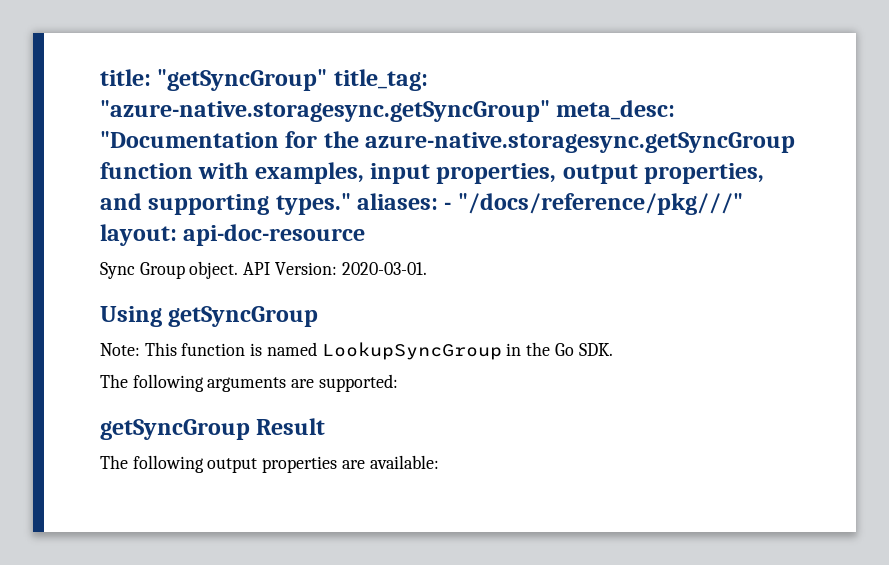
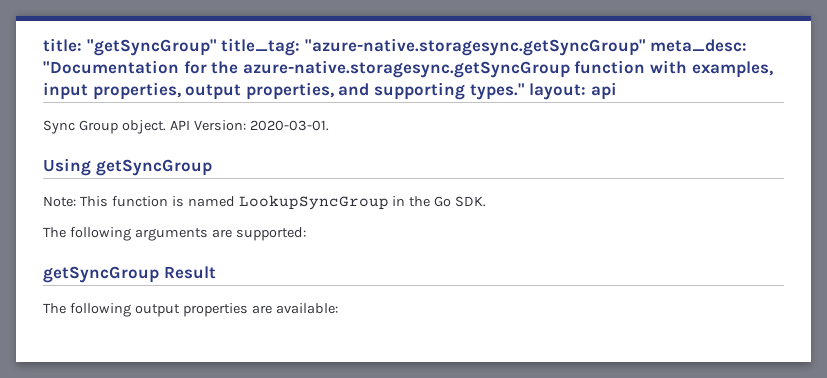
- title: "getSyncGroup" title_tag: "azure-native.storagesync.getSyncGroup" meta_desc: "Documentation for the azure-native.storagesync.getSyncGroup function with examples, input properties, output properties, and supporting types." aliases: - "/docs/reference/pkg///" layout: api-doc-resource
+ title: "getSyncGroup" title_tag: "azure-native.storagesync.getSyncGroup" meta_desc: "Documentation for the azure-native.storagesync.getSyncGroup function with examples, input properties, output properties, and supporting types." layout: api

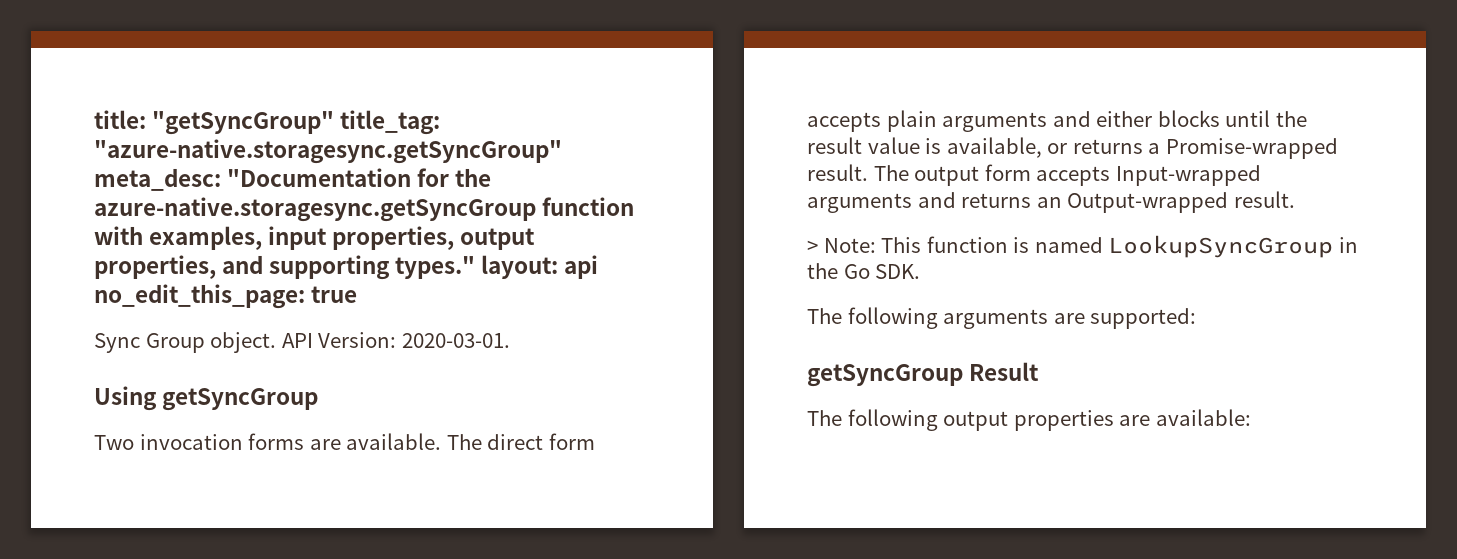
- title: "getSyncGroup" title_tag: "azure-native.storagesync.getSyncGroup" meta_desc: "Documentation for the azure-native.storagesync.getSyncGroup function with examples, input properties, output properties, and supporting types." layout: api
+ title: "getSyncGroup" title_tag: "azure-native.storagesync.getSyncGroup" meta_desc: "Documentation for the azure-native.storagesync.getSyncGroup function with examples, input properties, output properties, and supporting types." layout: api no_edit_this_page: true
- Note: This function is named LookupSyncGroup in the Go SDK.
+ Two invocation forms are available. The direct form accepts plain arguments and either blocks until the result value is available, or returns a Promise-wrapped result. The output form accepts Input-wrapped arguments and returns an Output-wrapped result.
+ > Note: This function is named LookupSyncGroup in the Go SDK.

